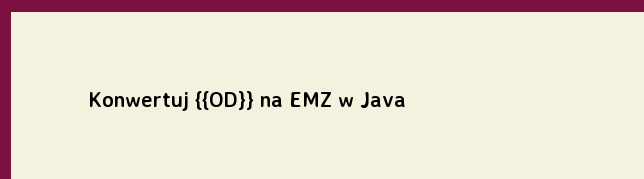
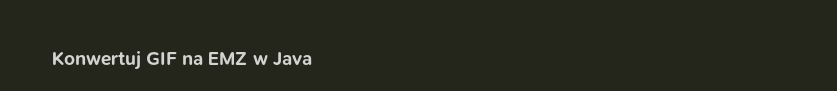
- Konwertuj {{OD}} na EMZ w Java
+ Konwertuj GIF na EMZ w Java

